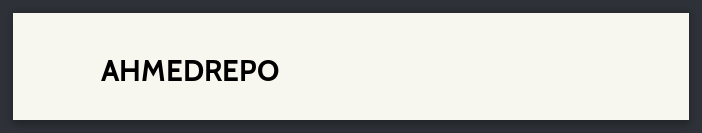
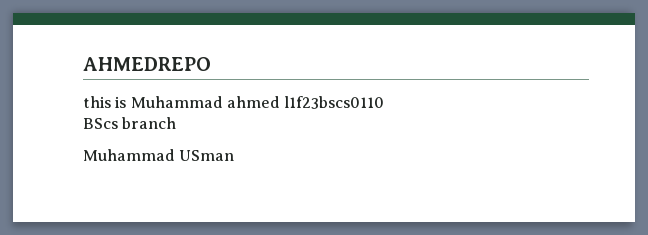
+ this is Muhammad ahmed l1f23bscs0110
+ BScs branch
+ Muhammad USman

